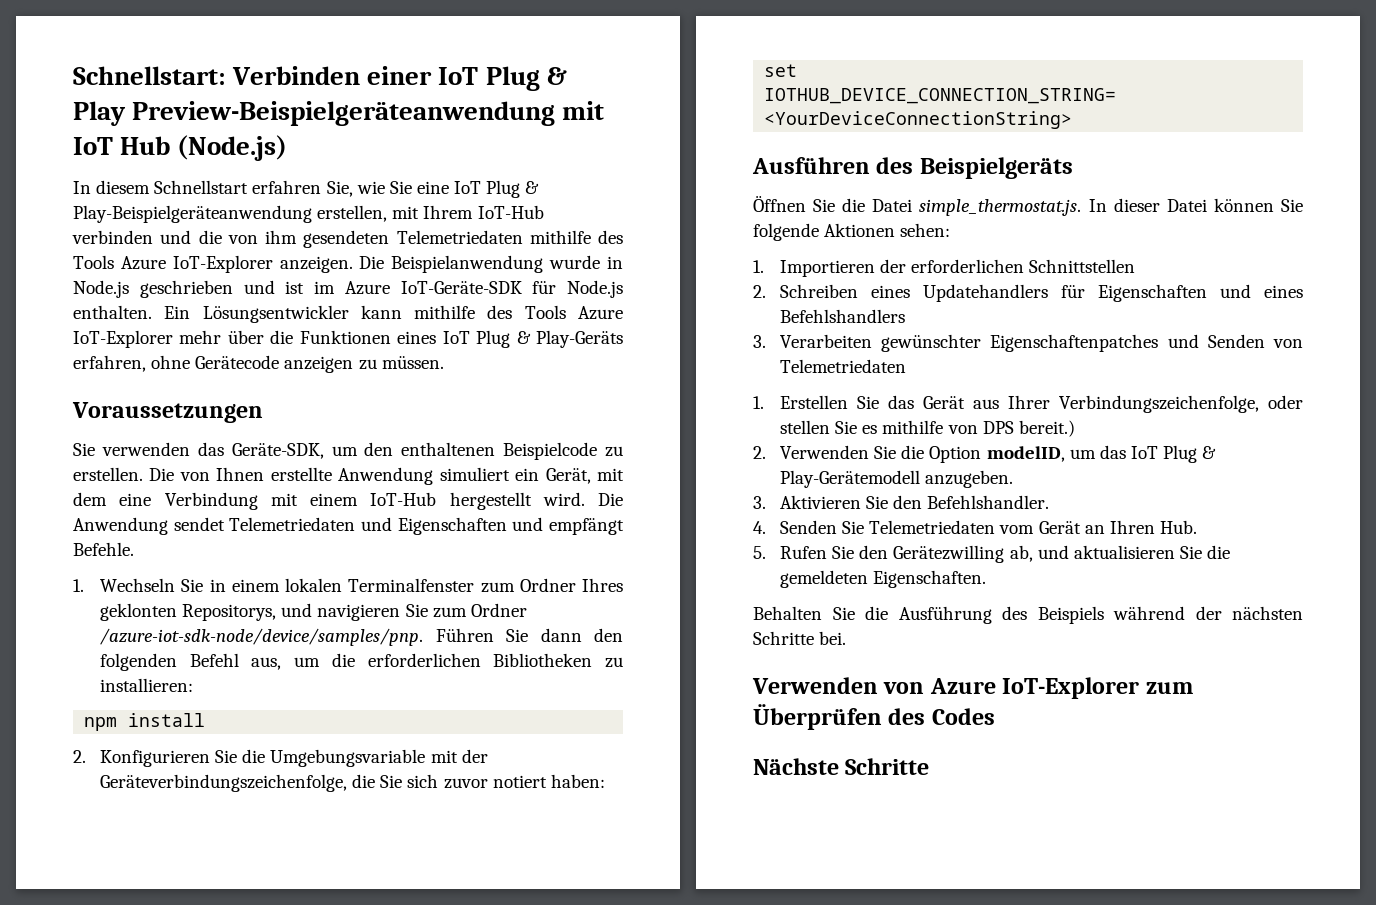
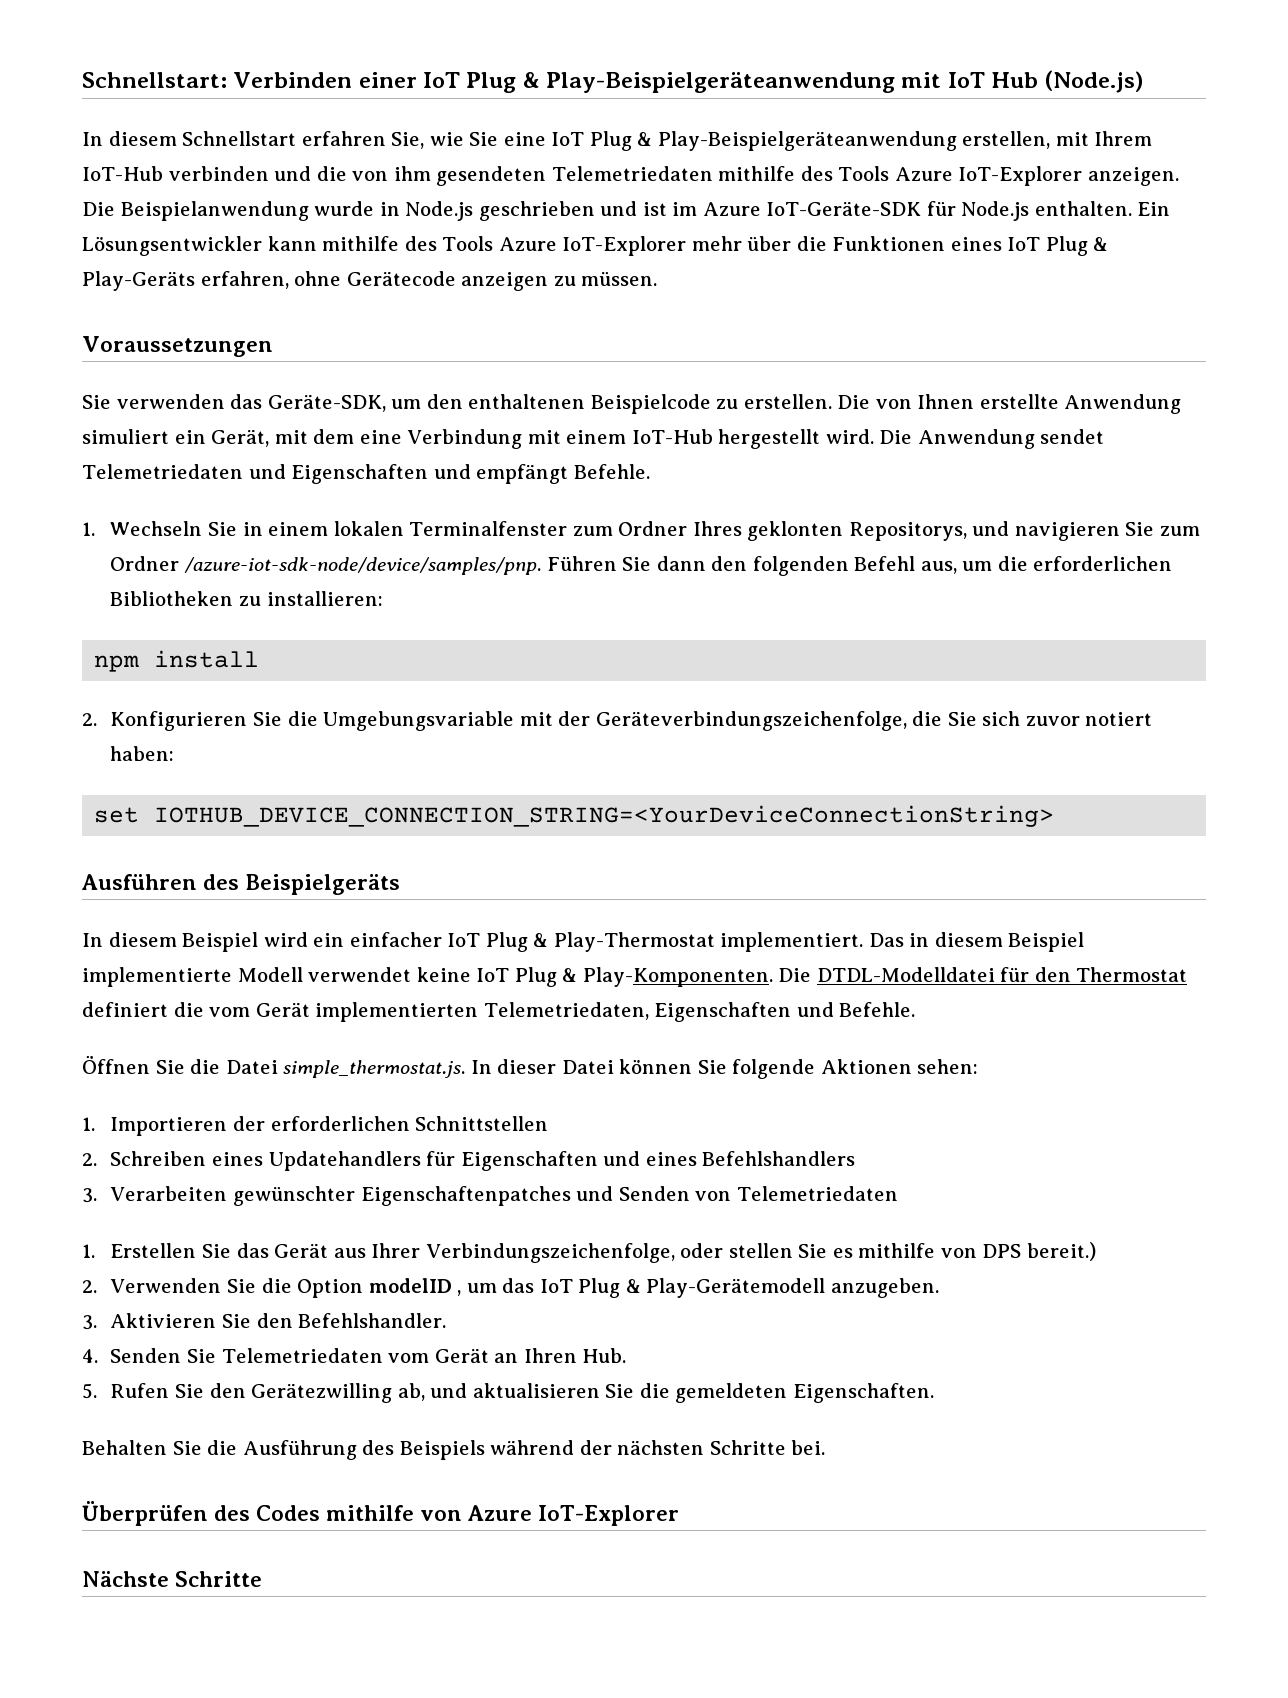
- Schnellstart: Verbinden einer IoT Plug & Play Preview-Beispielgeräteanwendung mit IoT Hub (Node.js)
+ Schnellstart: Verbinden einer IoT Plug & Play-Beispielgeräteanwendung mit IoT Hub (Node.js)
+ In diesem Beispiel wird ein einfacher IoT Plug & Play-Thermostat implementiert. Das in diesem Beispiel implementierte Modell verwendet keine IoT Plug & Play-Komponenten. Die DTDL-Modelldatei für den Thermostat definiert die vom Gerät implementierten Telemetriedaten, Eigenschaften und Befehle.
- 2. Verwenden Sie die Option modelID, um das IoT Plug & Play-Gerätemodell anzugeben.
+ 2. Verwenden Sie die Option modelID , um das IoT Plug & Play-Gerätemodell anzugeben.
- Verwenden von Azure IoT-Explorer zum Überprüfen des Codes
+ Überprüfen des Codes mithilfe von Azure IoT-Explorer

